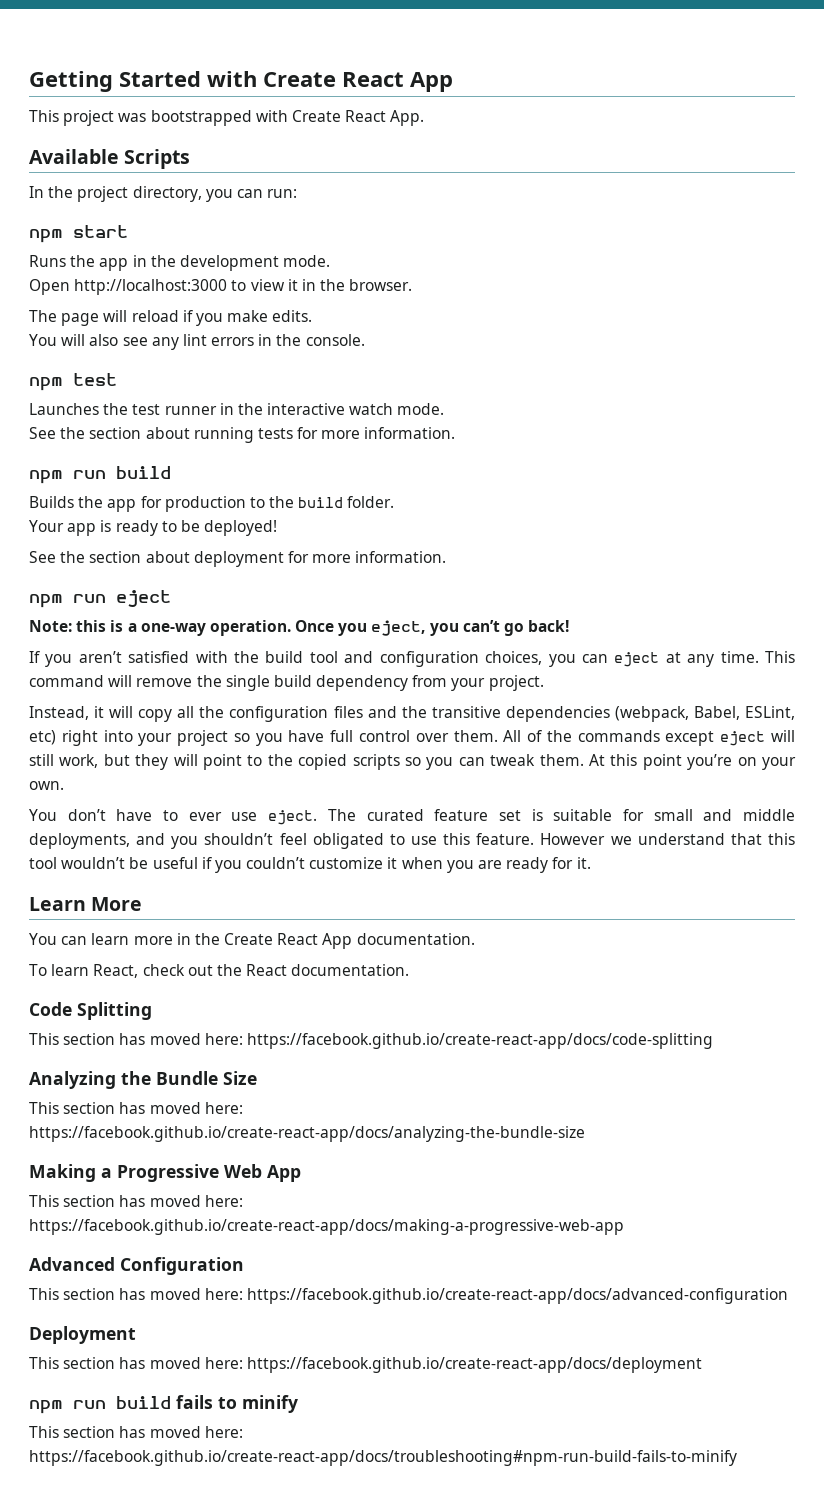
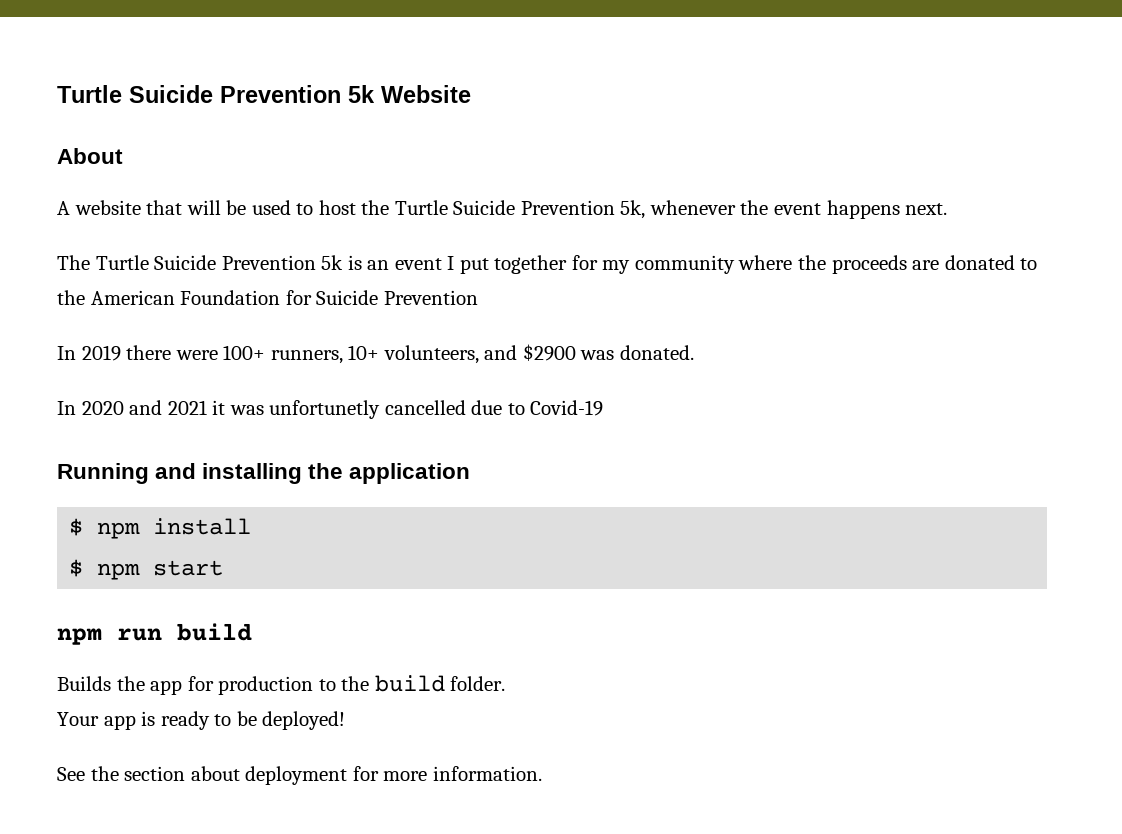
- Getting Started with Create React App
- This project was bootstrapped with Create React App.
- Available Scripts
- In the project directory, you can run:
- npm start
- Runs the app in the development mode.
- Open http://localhost:3000 to view it in the browser.
- The page will reload if you make edits.
- You will also see any lint errors in the console.
- npm test
- Launches the test runner in the interactive watch mode.
- See the section about running tests for more information.
+ Turtle Suicide Prevention 5k Website
+ About
+ A website that will be used to host the Turtle Suicide Prevention 5k, whenever the event happens next.
+ The Turtle Suicide Prevention 5k is an event I put together for my community where the proceeds are donated to the American Foundation for Suicide Prevention
+ In 2019 there were 100+ runners, 10+ volunteers, and $2900 was donated.
+ In 2020 and 2021 it was unfortunetly cancelled due to Covid-19
+ Running and installing the application
+ $ npm install
+ $ npm start
- npm run eject
- Note: this is a one-way operation. Once you eject, you can’t go back!
- If you aren’t satisfied with the build tool and configuration choices, you can eject at any time. This command will remove the single build dependency from your project.
- Instead, it will copy all the configuration files and the transitive dependencies (webpack, Babel, ESLint, etc) right into your project so you have full control over them. All of the commands except eject will still work, but they will point to the copied scripts so you can tweak them. At this point you’re on your own.
- You don’t have to ever use eject. The curated feature set is suitable for small and middle deployments, and you shouldn’t feel obligated to use this feature. However we understand that this tool wouldn’t be useful if you couldn’t customize it when you are ready for it.
- Learn More
- You can learn more in the Create React App documentation.
- To learn React, check out the React documentation.
- Code Splitting
- This section has moved here: https://facebook.github.io/create-react-app/docs/code-splitting
- Analyzing the Bundle Size
- This section has moved here: https://facebook.github.io/create-react-app/docs/analyzing-the-bundle-size
- Making a Progressive Web App
- This section has moved here: https://facebook.github.io/create-react-app/docs/making-a-progressive-web-app
- Advanced Configuration
- This section has moved here: https://facebook.github.io/create-react-app/docs/advanced-configuration
- Deployment
- This section has moved here: https://facebook.github.io/create-react-app/docs/deployment
- npm run build fails to minify
- This section has moved here: https://facebook.github.io/create-react-app/docs/troubleshooting#npm-run-build-fails-to-minify

